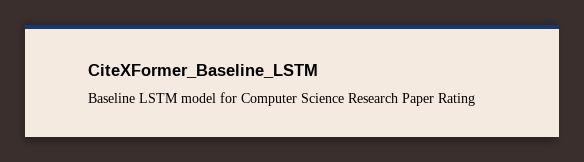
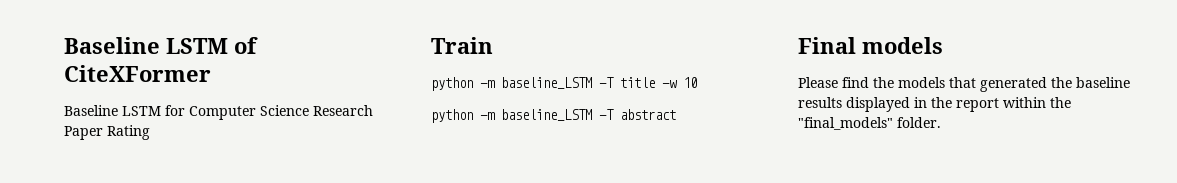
- CiteXFormer_Baseline_LSTM
- Baseline LSTM model for Computer Science Research Paper Rating
+ Baseline LSTM of CiteXFormer
+ Baseline LSTM for Computer Science Research Paper Rating
+ Train
+ python -m baseline_LSTM -T title -w 10
+ python -m baseline_LSTM -T abstract
+ Final models
+ Please find the models that generated the baseline results displayed in the report within the "final_models" folder.

